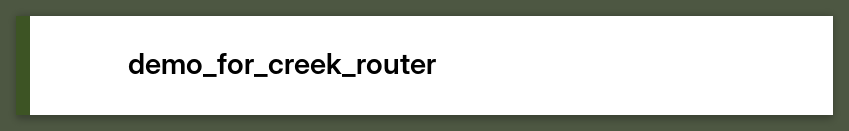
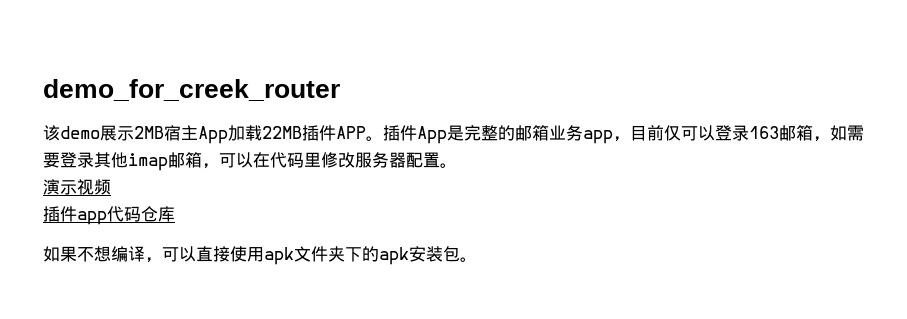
+ 该demo展示2MB宿主App加载22MB插件APP。插件App是完整的邮箱业务app，目前仅可以登录163邮箱，如需要登录其他imap邮箱，可以在代码里修改服务器配置。
+ 演示视频
+ 插件app代码仓库
+ 如果不想编译，可以直接使用apk文件夹下的apk安装包。

